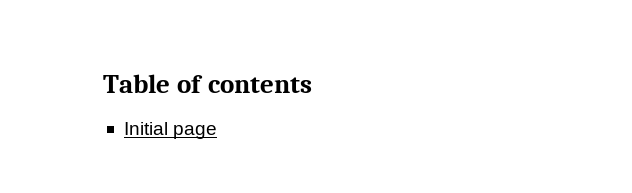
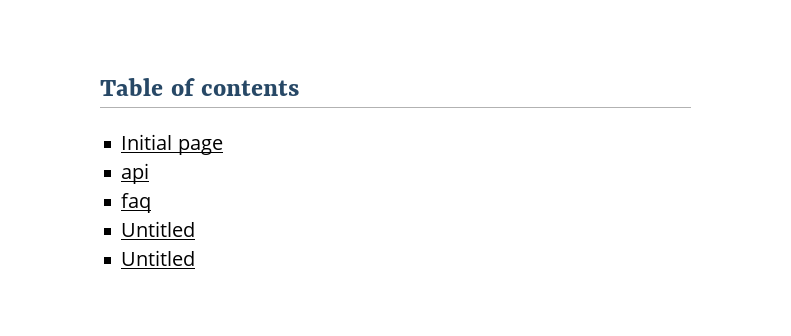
+ api
+ faq
+ Untitled
+ Untitled

